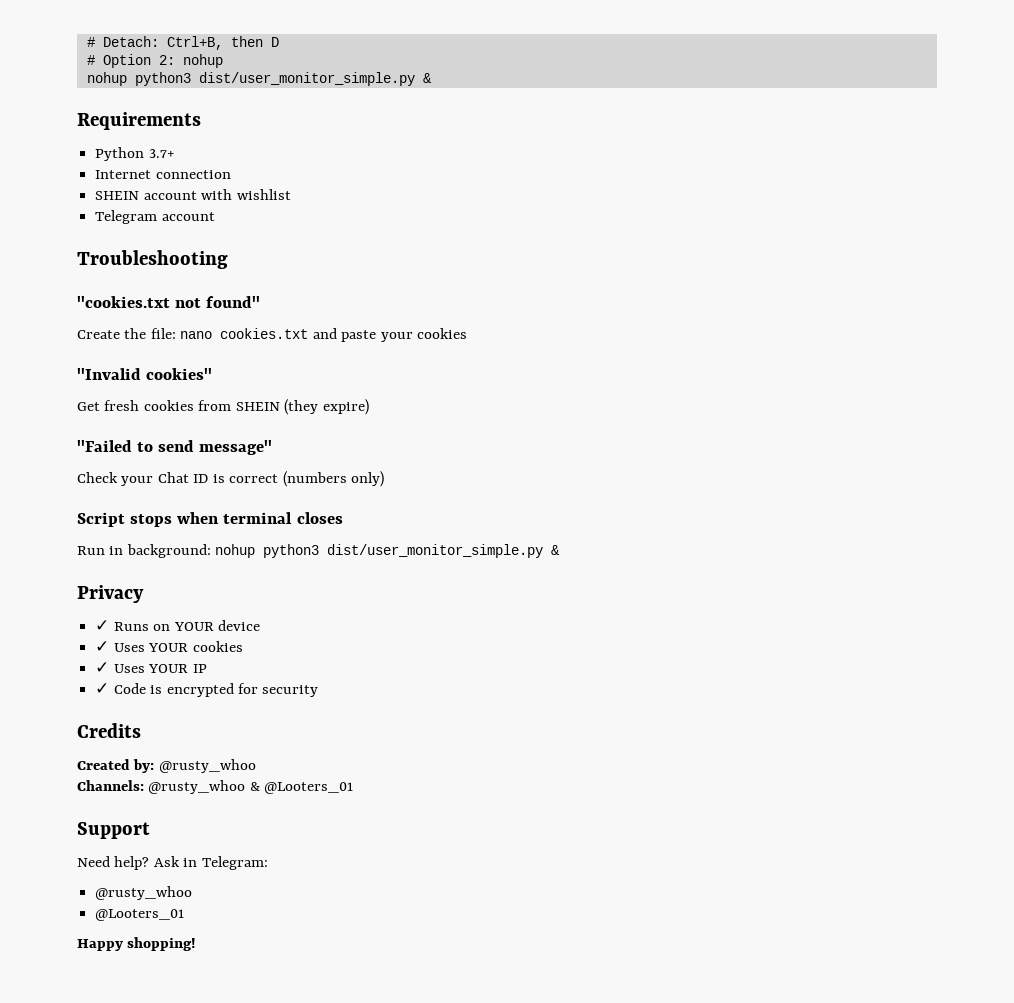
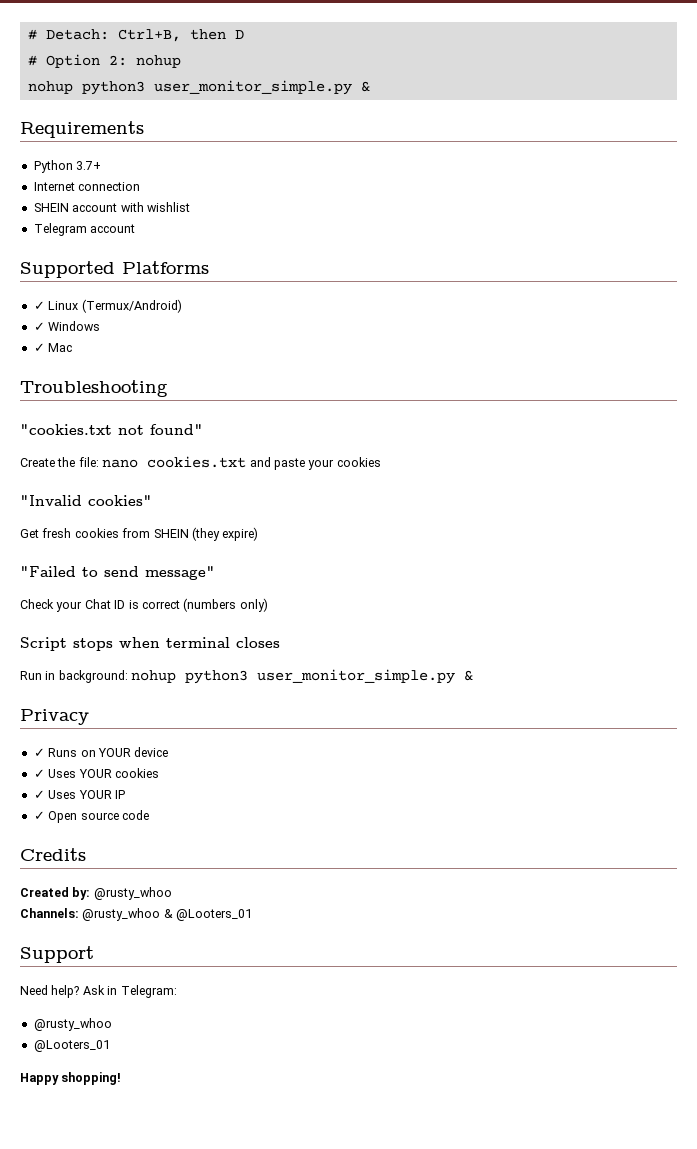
  # Option 2: nohup
- nohup python3 dist/user_monitor_simple.py &
+ nohup python3 user_monitor_simple.py &
+ Supported Platforms
+ ✓ Linux (Termux/Android)
+ ✓ Windows
+ ✓ Mac
- Run in background: nohup python3 dist/user_monitor_simple.py &
+ Run in background: nohup python3 user_monitor_simple.py &
- ✓ Code is encrypted for security
+ ✓ Open source code

